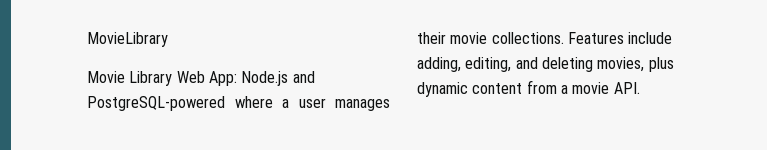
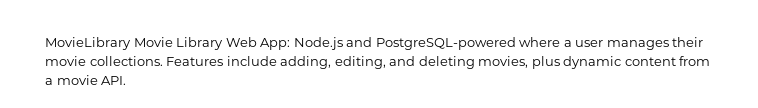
- MovieLibrary
- Movie Library Web App: Node.js and PostgreSQL-powered where a user manages their movie collections.
+ MovieLibrary Movie Library Web App: Node.js and PostgreSQL-powered where a user manages their movie collections.

